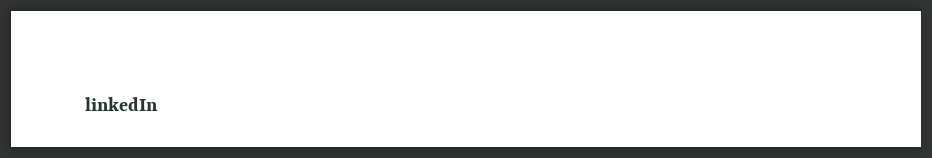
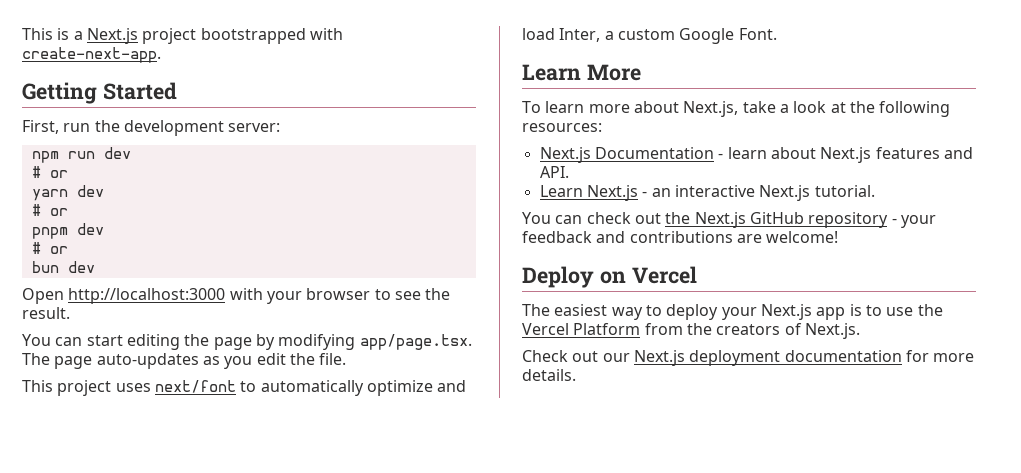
- linkedIn
+ This is a Next.js project bootstrapped with create-next-app.
+ Getting Started
+ First, run the development server:
+ npm run dev
+ # or
+ yarn dev
+ # or
+ pnpm dev
+ # or
+ bun dev
+ Open http://localhost:3000 with your browser to see the result.
+ You can start editing the page by modifying app/page.tsx. The page auto-updates as you edit the file.
+ This project uses next/font to automatically optimize and load Inter, a custom Google Font.
+ Learn More
+ To learn more about Next.js, take a look at the following resources:
+ Next.js Documentation - learn about Next.js features and API.
+ Learn Next.js - an interactive Next.js tutorial.
+ You can check out the Next.js GitHub repository - your feedback and contributions are welcome!
+ Deploy on Vercel
+ The easiest way to deploy your Next.js app is to use the Vercel Platform from the creators of Next.js.
+ Check out our Next.js deployment documentation for more details.

